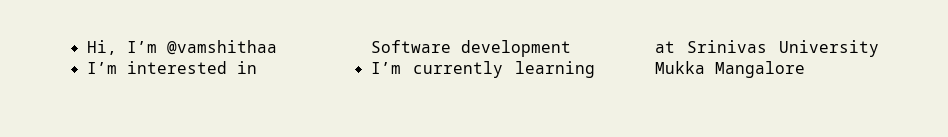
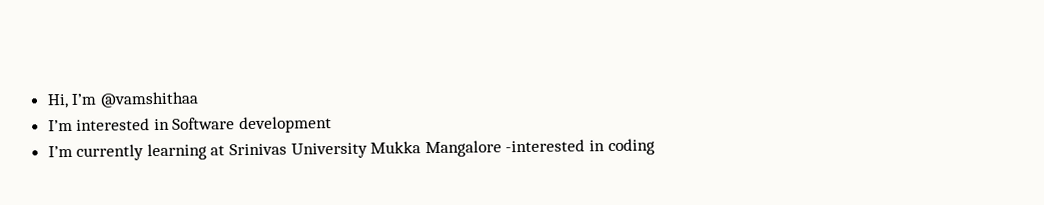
- I’m currently learning at Srinivas University Mukka Mangalore
+ I’m currently learning at Srinivas University Mukka Mangalore -interested in coding

